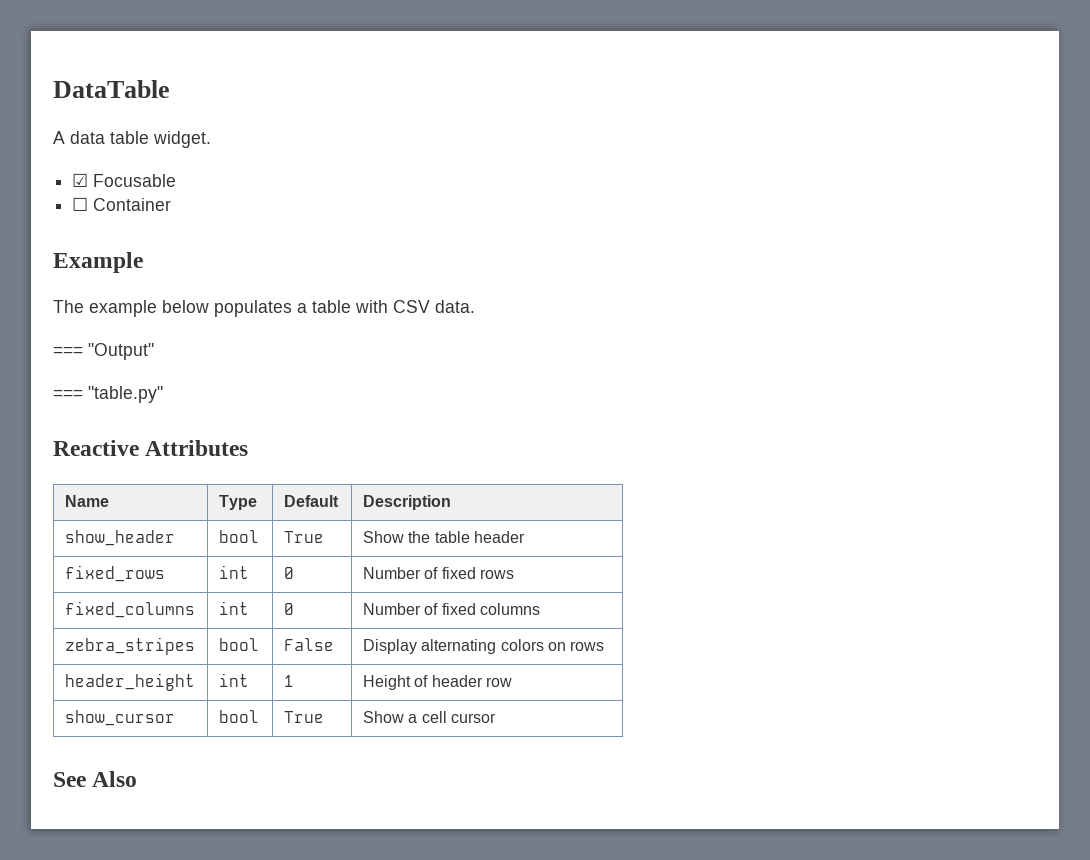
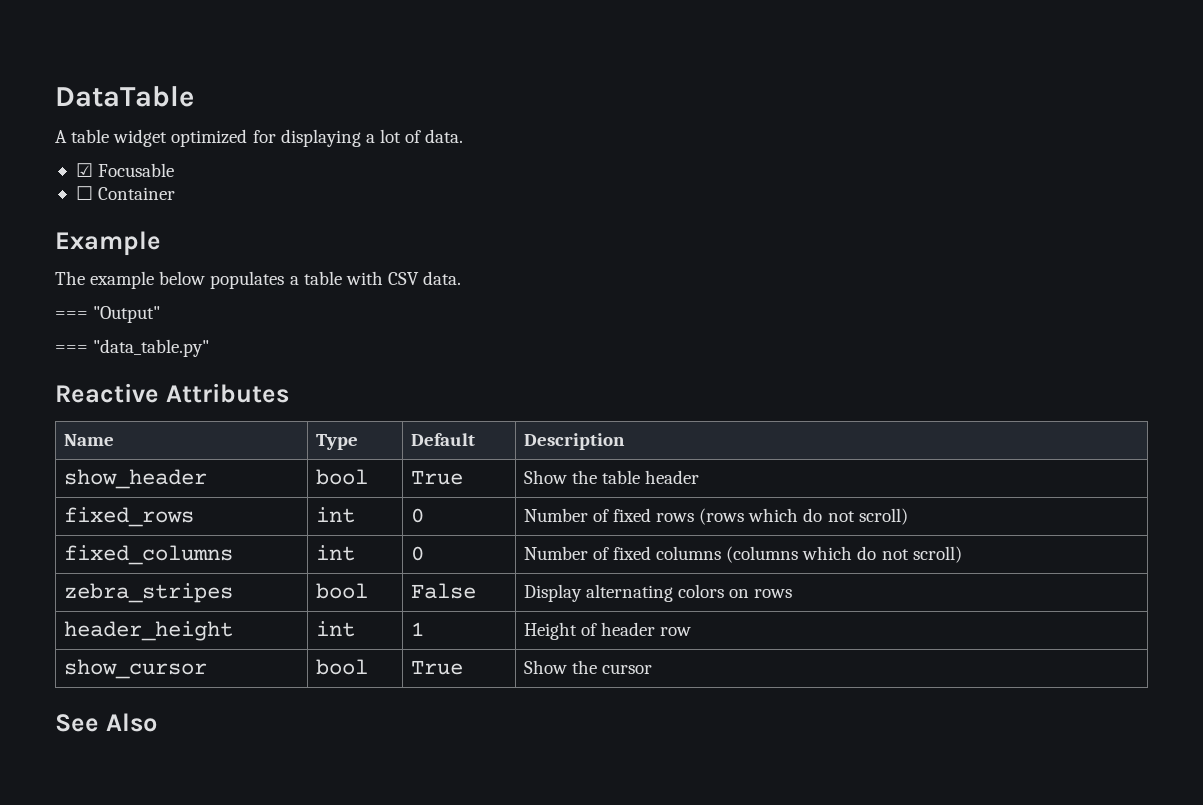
- A data table widget.
+ A table widget optimized for displaying a lot of data.
- === "table.py"
+ === "data_table.py"
- fixed_rows | int | 0 | Number of fixed rows
+ fixed_rows | int | 0 | Number of fixed rows (rows which do not scroll)
- fixed_columns | int | 0 | Number of fixed columns
+ fixed_columns | int | 0 | Number of fixed columns (columns which do not scroll)
- show_cursor | bool | True | Show a cell cursor
+ show_cursor | bool | True | Show the cursor

